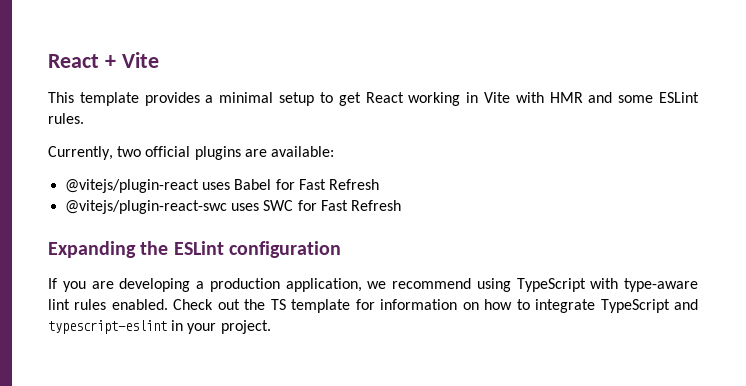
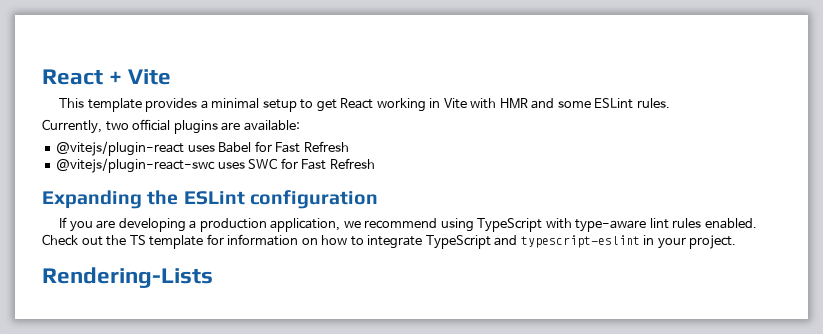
+ Rendering-Lists

